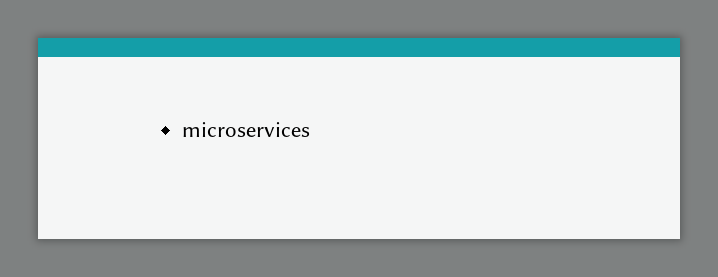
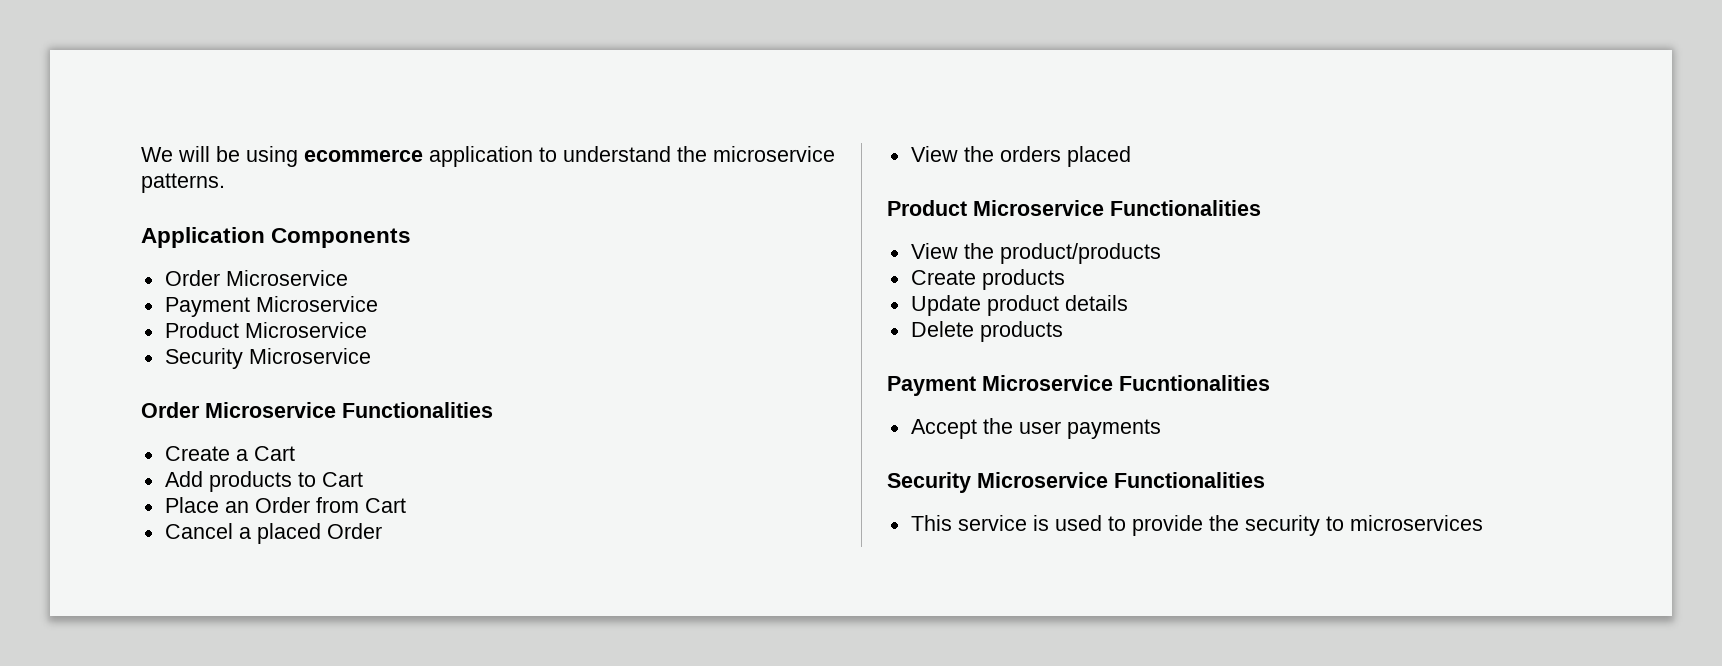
- microservices
+ We will be using ecommerce application to understand the microservice patterns.
+ Application Components
+ Order Microservice
+ Payment Microservice
+ Product Microservice
+ Security Microservice
+ Order Microservice Functionalities
+ Create a Cart
+ Add products to Cart
+ Place an Order from Cart
+ Cancel a placed Order
+ View the orders placed
+ Product Microservice Functionalities
+ View the product/products
+ Create products
+ Update product details
+ Delete products
+ Payment Microservice Fucntionalities
+ Accept the user payments
+ Security Microservice Functionalities
+ This service is used to provide the security to microservices

